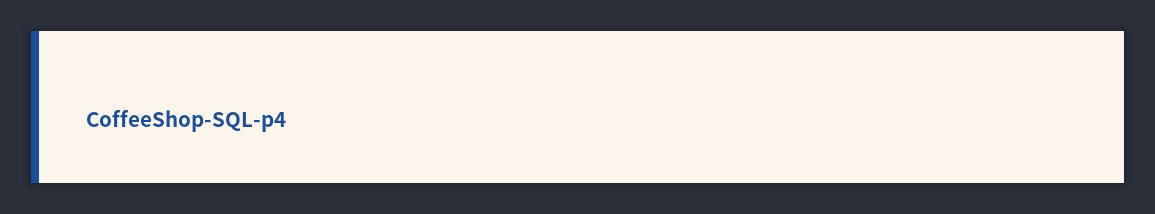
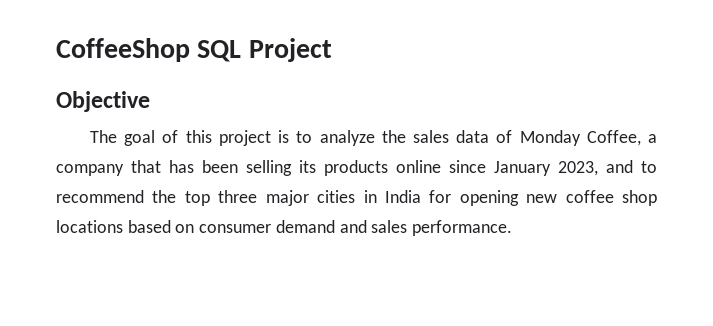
- CoffeeShop-SQL-p4
+ CoffeeShop SQL Project
+ Objective
+ The goal of this project is to analyze the sales data of Monday Coffee, a company that has been selling its products online since January 2023, and to recommend the top three major cities in India for opening new coffee shop locations based on consumer demand and sales performance.

